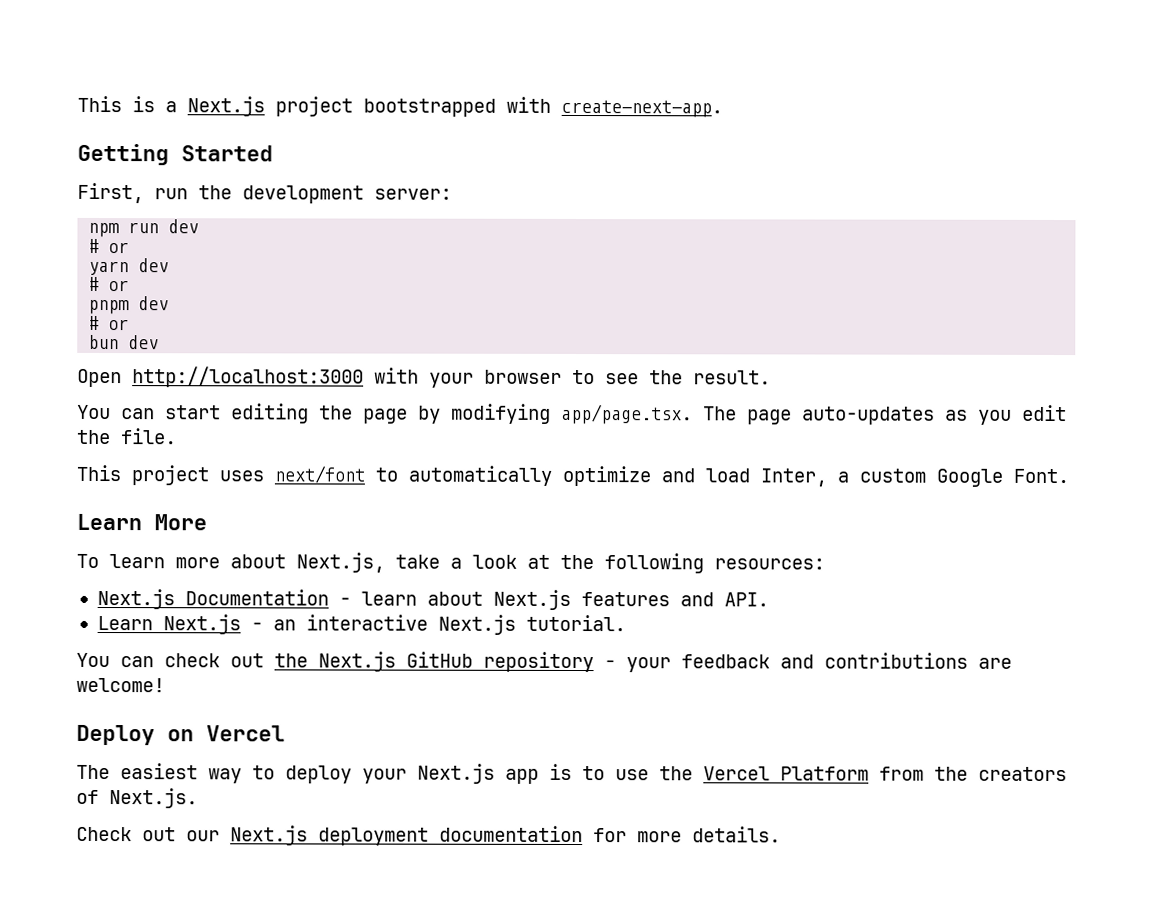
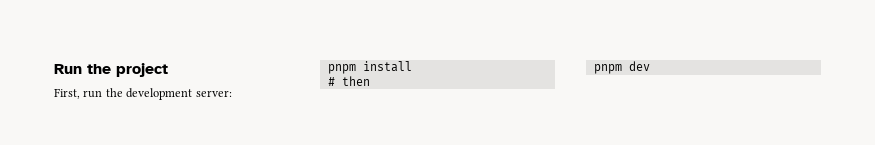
- This is a Next.js project bootstrapped with create-next-app.
- Getting Started
+ Run the project
- npm run dev
- # or
- yarn dev
- # or
+ pnpm install
+ # then
  pnpm dev
- # or
- bun dev
- Open http://localhost:3000 with your browser to see the result.
- You can start editing the page by modifying app/page.tsx. The page auto-updates as you edit the file.
- This project uses next/font to automatically optimize and load Inter, a custom Google Font.
- Learn More
- To learn more about Next.js, take a look at the following resources:
- Next.js Documentation - learn about Next.js features and API.
- Learn Next.js - an interactive Next.js tutorial.
- You can check out the Next.js GitHub repository - your feedback and contributions are welcome!
- Deploy on Vercel
- The easiest way to deploy your Next.js app is to use the Vercel Platform from the creators of Next.js.
- Check out our Next.js deployment documentation for more details.

